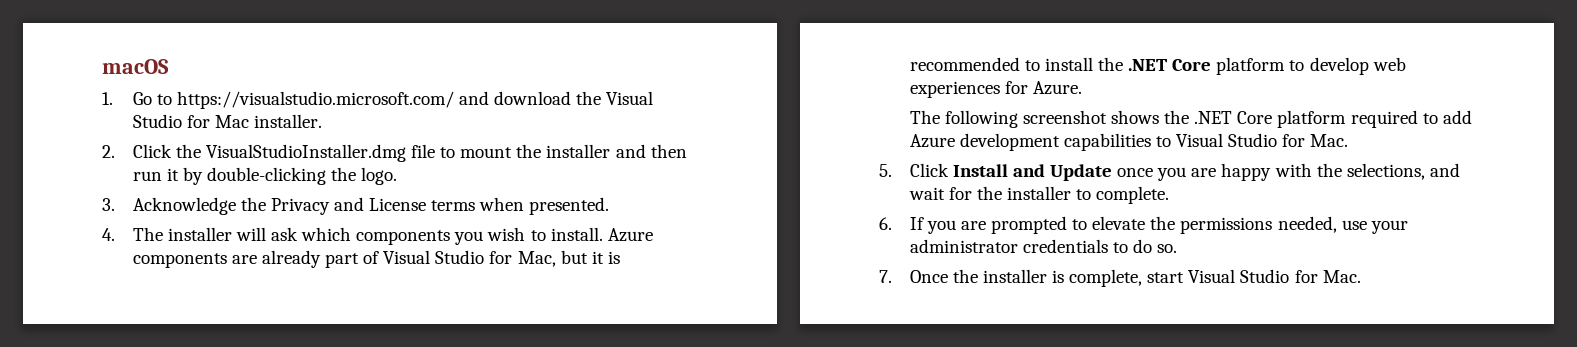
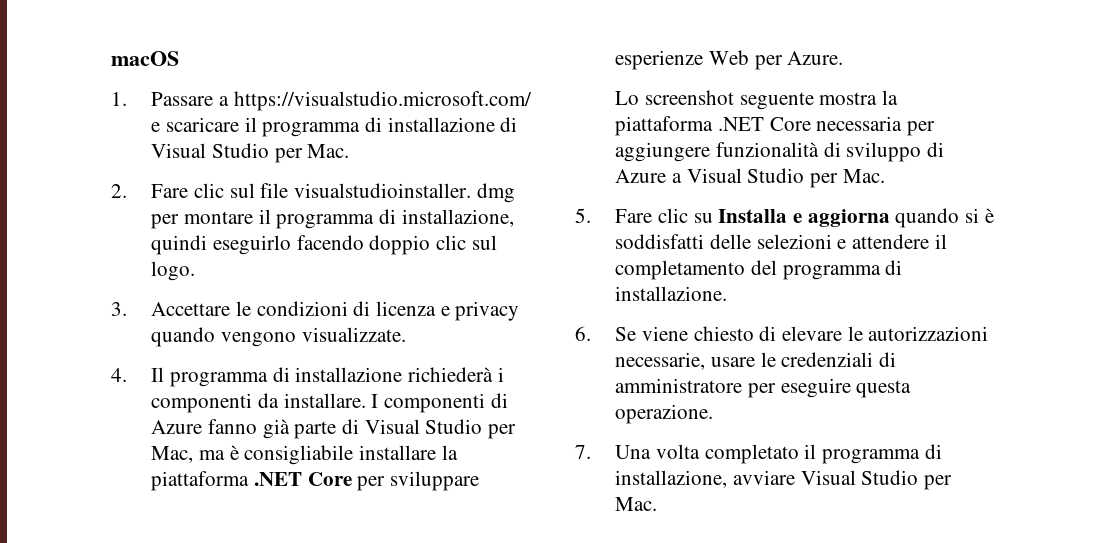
- 1. Go to https://visualstudio.microsoft.com/ and download the Visual Studio for Mac installer.
- 2. Click the VisualStudioInstaller.dmg file to mount the installer and then run it by double-clicking the logo.
- 3. Acknowledge the Privacy and License terms when presented.
- 4. The installer will ask which components you wish to install. Azure components are already part of Visual Studio for Mac, but it is recommended to install the .NET Core platform to develop web experiences for Azure.
- The following screenshot shows the .NET Core platform required to add Azure development capabilities to Visual Studio for Mac.
+ 1. Passare a https://visualstudio.microsoft.com/ e scaricare il programma di installazione di Visual Studio per Mac.
+ 2. Fare clic sul file visualstudioinstaller. dmg per montare il programma di installazione, quindi eseguirlo facendo doppio clic sul logo.
+ 3. Accettare le condizioni di licenza e privacy quando vengono visualizzate.
+ 4. Il programma di installazione richiederà i componenti da installare. I componenti di Azure fanno già parte di Visual Studio per Mac, ma è consigliabile installare la piattaforma .NET Core per sviluppare esperienze Web per Azure.
+ Lo screenshot seguente mostra la piattaforma .NET Core necessaria per aggiungere funzionalità di sviluppo di Azure a Visual Studio per Mac.
- 5. Click Install and Update once you are happy with the selections, and wait for the installer to complete.
- 6. If you are prompted to elevate the permissions needed, use your administrator credentials to do so.
- 7. Once the installer is complete, start Visual Studio for Mac.
+ 5. Fare clic su Installa e aggiorna quando si è soddisfatti delle selezioni e attendere il completamento del programma di installazione.
+ 6. Se viene chiesto di elevare le autorizzazioni necessarie, usare le credenziali di amministratore per eseguire questa operazione.
+ 7. Una volta completato il programma di installazione, avviare Visual Studio per Mac.

